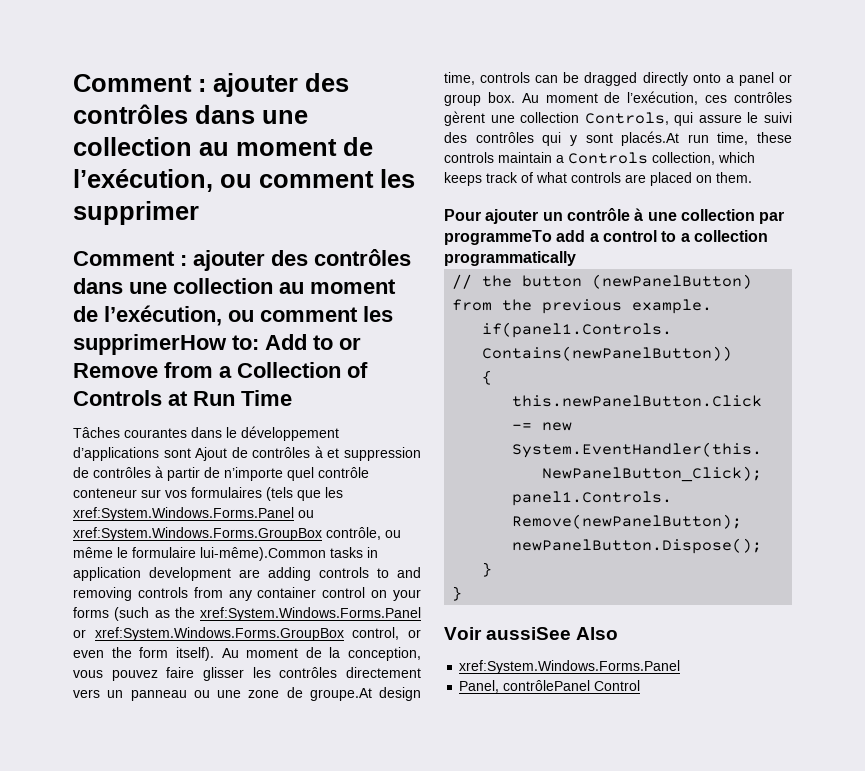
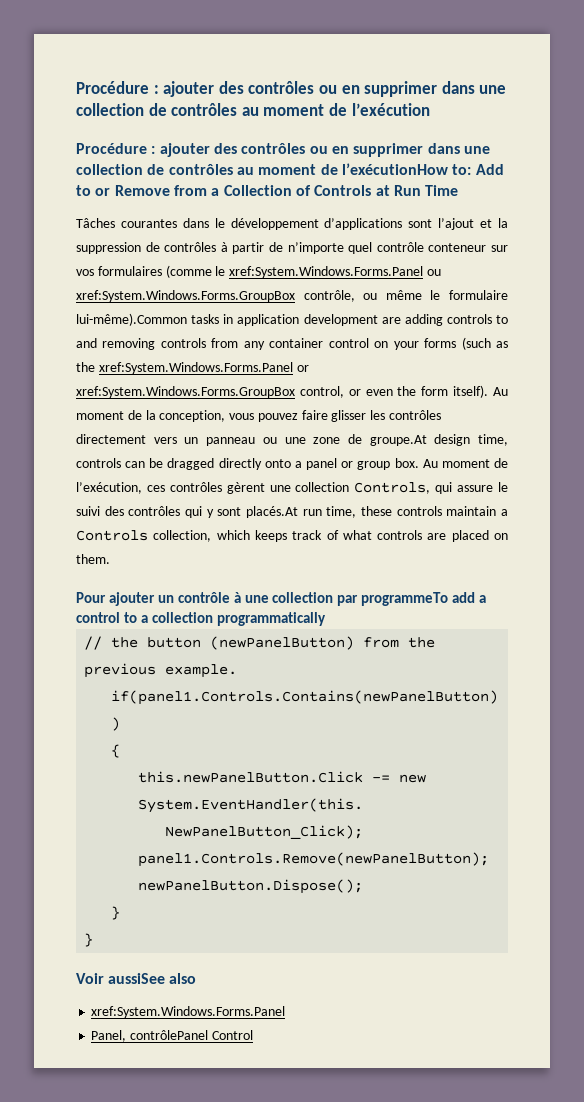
- Comment : ajouter des contrôles dans une collection au moment de l’exécution, ou comment les supprimer
- Comment : ajouter des contrôles dans une collection au moment de l’exécution, ou comment les supprimerHow to: Add to or Remove from a Collection of Controls at Run Time
+ Procédure : ajouter des contrôles ou en supprimer dans une collection de contrôles au moment de l’exécution
+ Procédure : ajouter des contrôles ou en supprimer dans une collection de contrôles au moment de l’exécutionHow to: Add to or Remove from a Collection of Controls at Run Time
- Tâches courantes dans le développement d’applications sont Ajout de contrôles à et suppression de contrôles à partir de n’importe quel contrôle conteneur sur vos formulaires (tels que les xref:System.Windows.Forms.Panel ou xref:System.Windows.Forms.GroupBox contrôle, ou même le formulaire lui-même).Common tasks in application development are adding controls to and removing controls from any container control on your forms (such as the xref:System.Windows.Forms.Panel or xref:System.Windows.Forms.GroupBox control, or even the form itself).
+ Tâches courantes dans le développement d’applications sont l’ajout et la suppression de contrôles à partir de n’importe quel contrôle conteneur sur vos formulaires (comme le xref:System.Windows.Forms.Panel ou xref:System.Windows.Forms.GroupBox contrôle, ou même le formulaire lui-même).Common tasks in application development are adding controls to and removing controls from any container control on your forms (such as the xref:System.Windows.Forms.Panel or xref:System.Windows.Forms.GroupBox control, or even the form itself).
- Voir aussiSee Also
+ Voir aussiSee also

